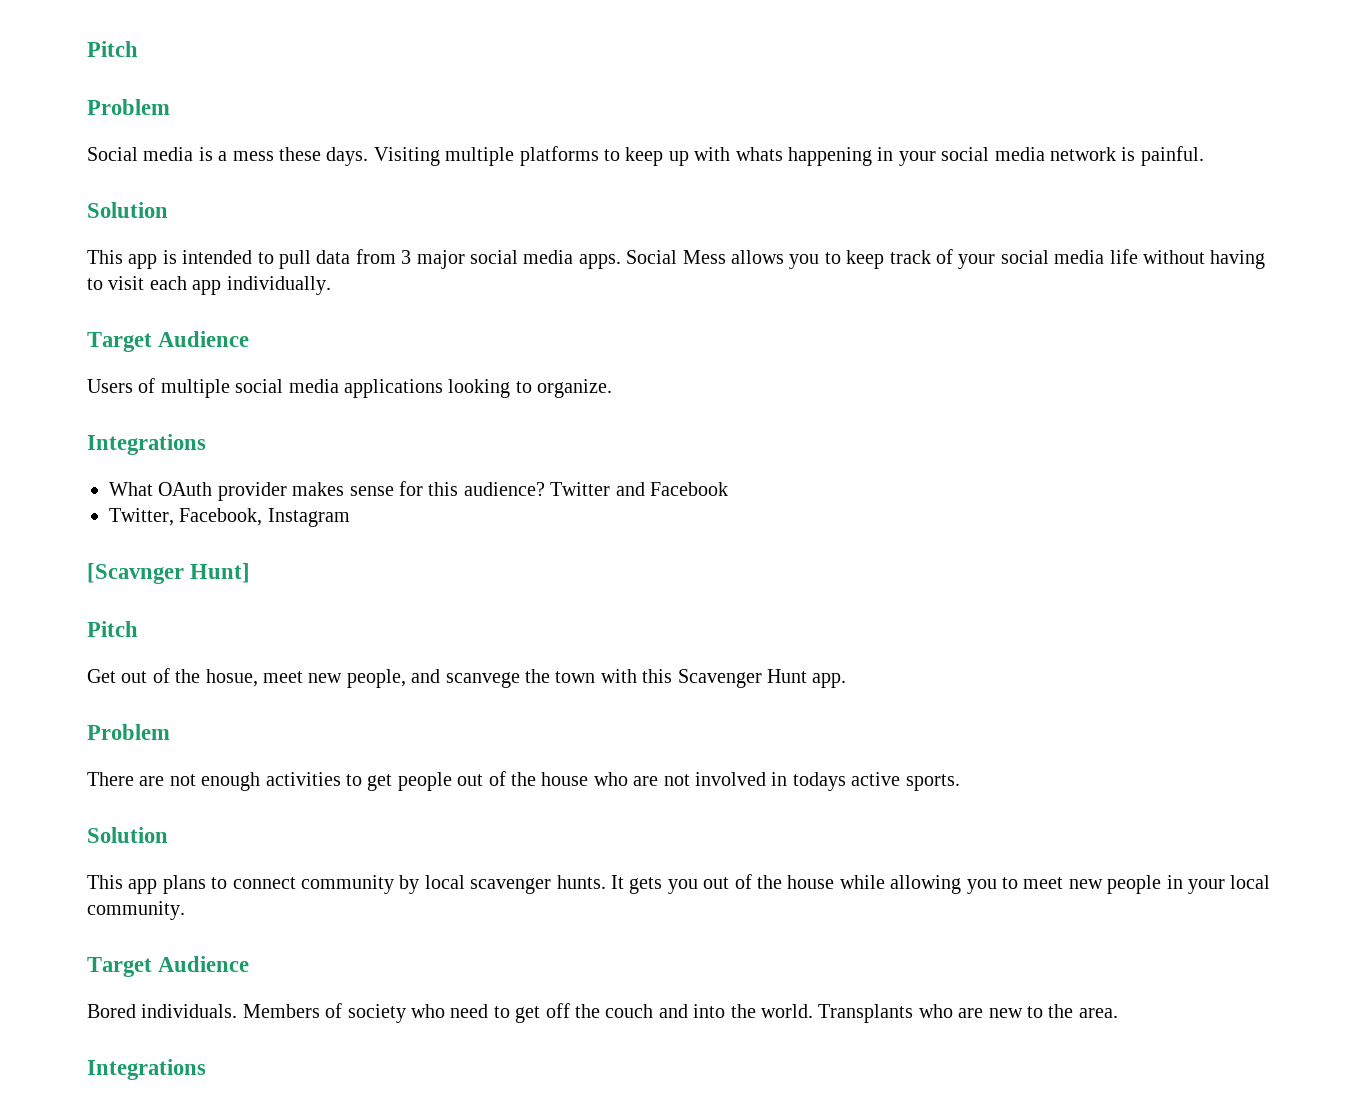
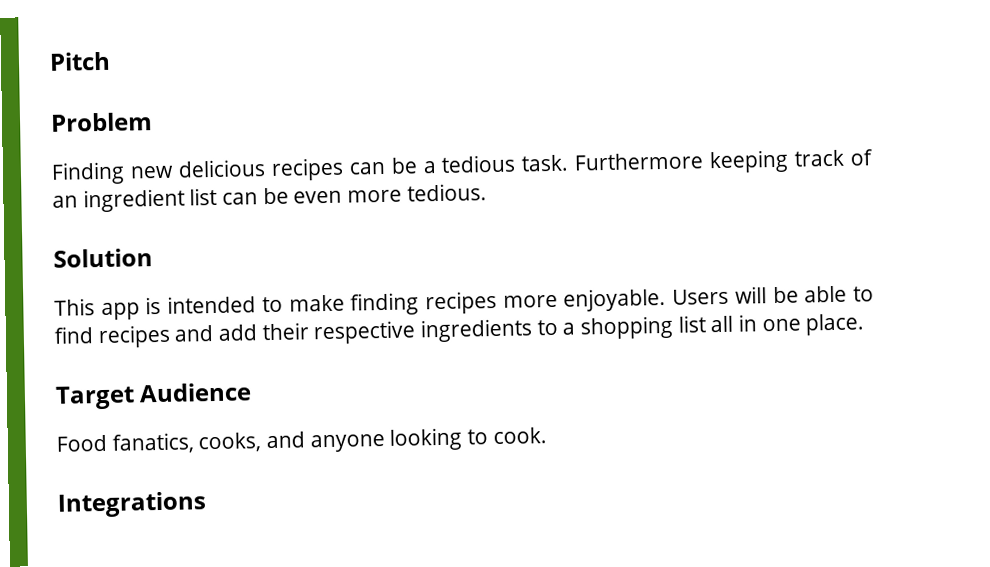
- Social media is a mess these days. Visiting multiple platforms to keep up with whats happening in your social media network is painful.
+ Finding new delicious recipes can be a tedious task. Furthermore keeping track of an ingredient list can be even more tedious.
- This app is intended to pull data from 3 major social media apps. Social Mess allows you to keep track of your social media life without having to visit each app individually.
+ This app is intended to make finding recipes more enjoyable. Users will be able to find recipes and add their respective ingredients to a shopping list all in one place.
  Target Audience
- Users of multiple social media applications looking to organize.
- Integrations
- What OAuth provider makes sense for this audience? Twitter and Facebook
- Twitter, Facebook, Instagram
- [Scavnger Hunt]
- Pitch
- Get out of the hosue, meet new people, and scanvege the town with this Scavenger Hunt app.
- Problem
- There are not enough activities to get people out of the house who are not involved in todays active sports.
- Solution
- This app plans to connect community by local scavenger hunts. It gets you out of the house while allowing you to meet new people in your local community.
- Target Audience
- Bored individuals. Members of society who need to get off the couch and into the world. Transplants who are new to the area.
+ Food fanatics, cooks, and anyone looking to cook.

